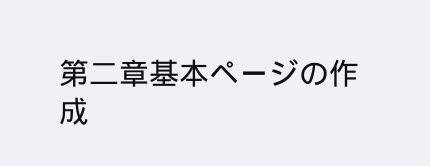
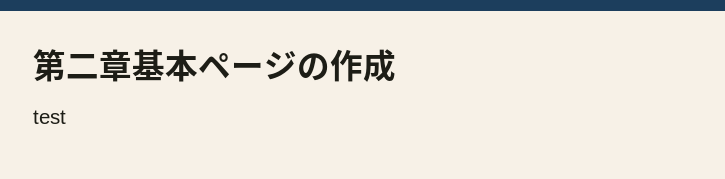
+ test

